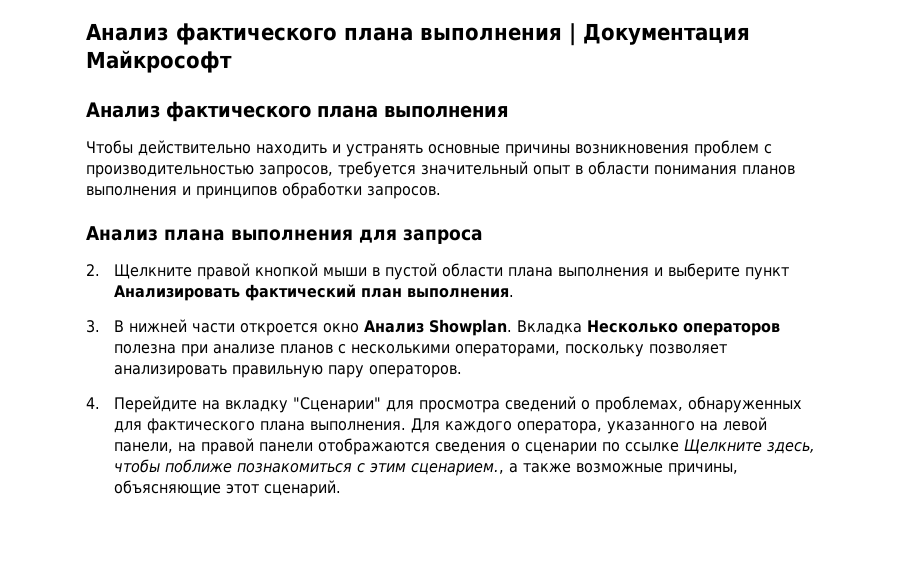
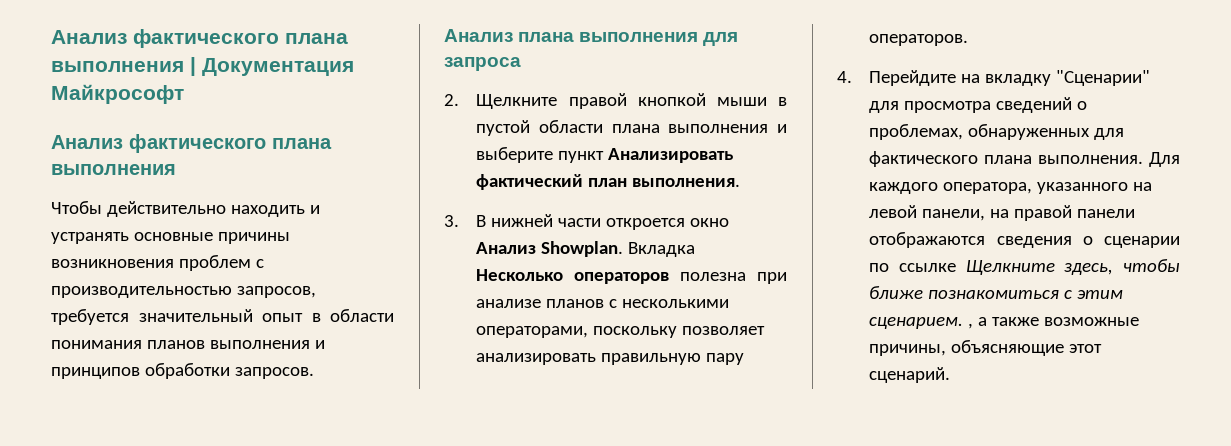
- Для каждого оператора, указанного на левой панели, на правой панели отображаются сведения о сценарии по ссылке Щелкните здесь, чтобы поближе познакомиться с этим сценарием., а также возможные причины, объясняющие этот сценарий.
+ Для каждого оператора, указанного на левой панели, на правой панели отображаются сведения о сценарии по ссылке Щелкните здесь, чтобы ближе познакомиться с этим сценарием. , а также возможные причины, объясняющие этот сценарий.

